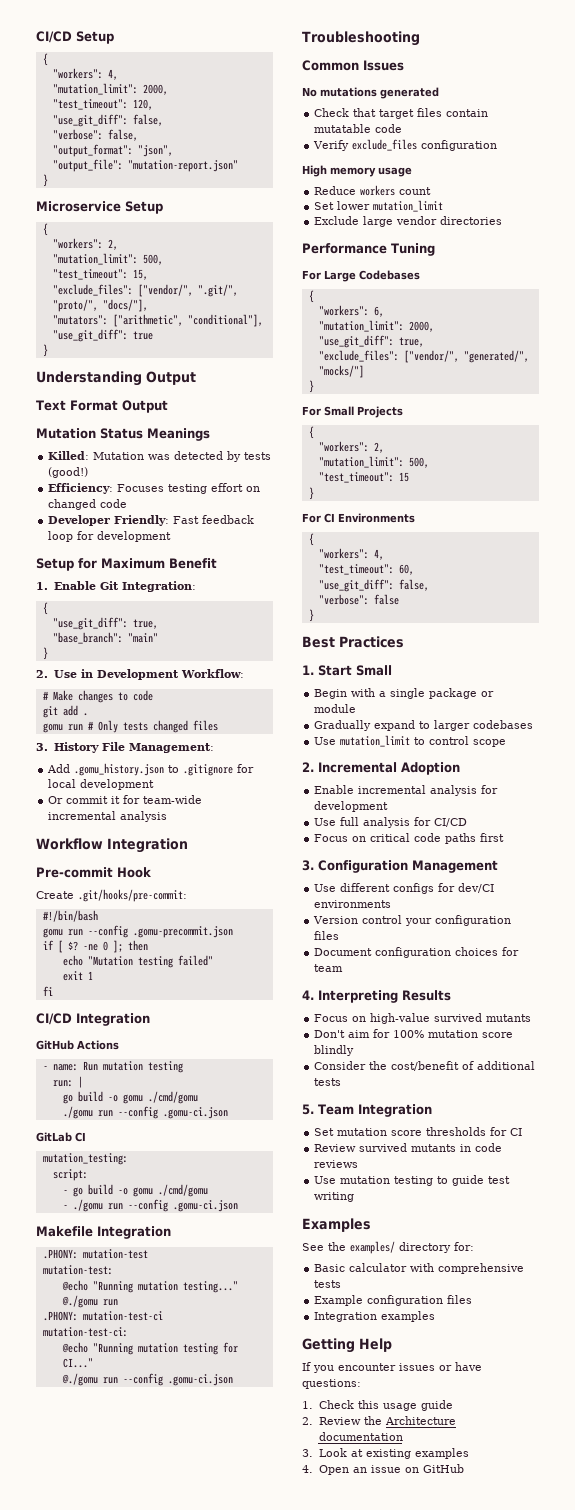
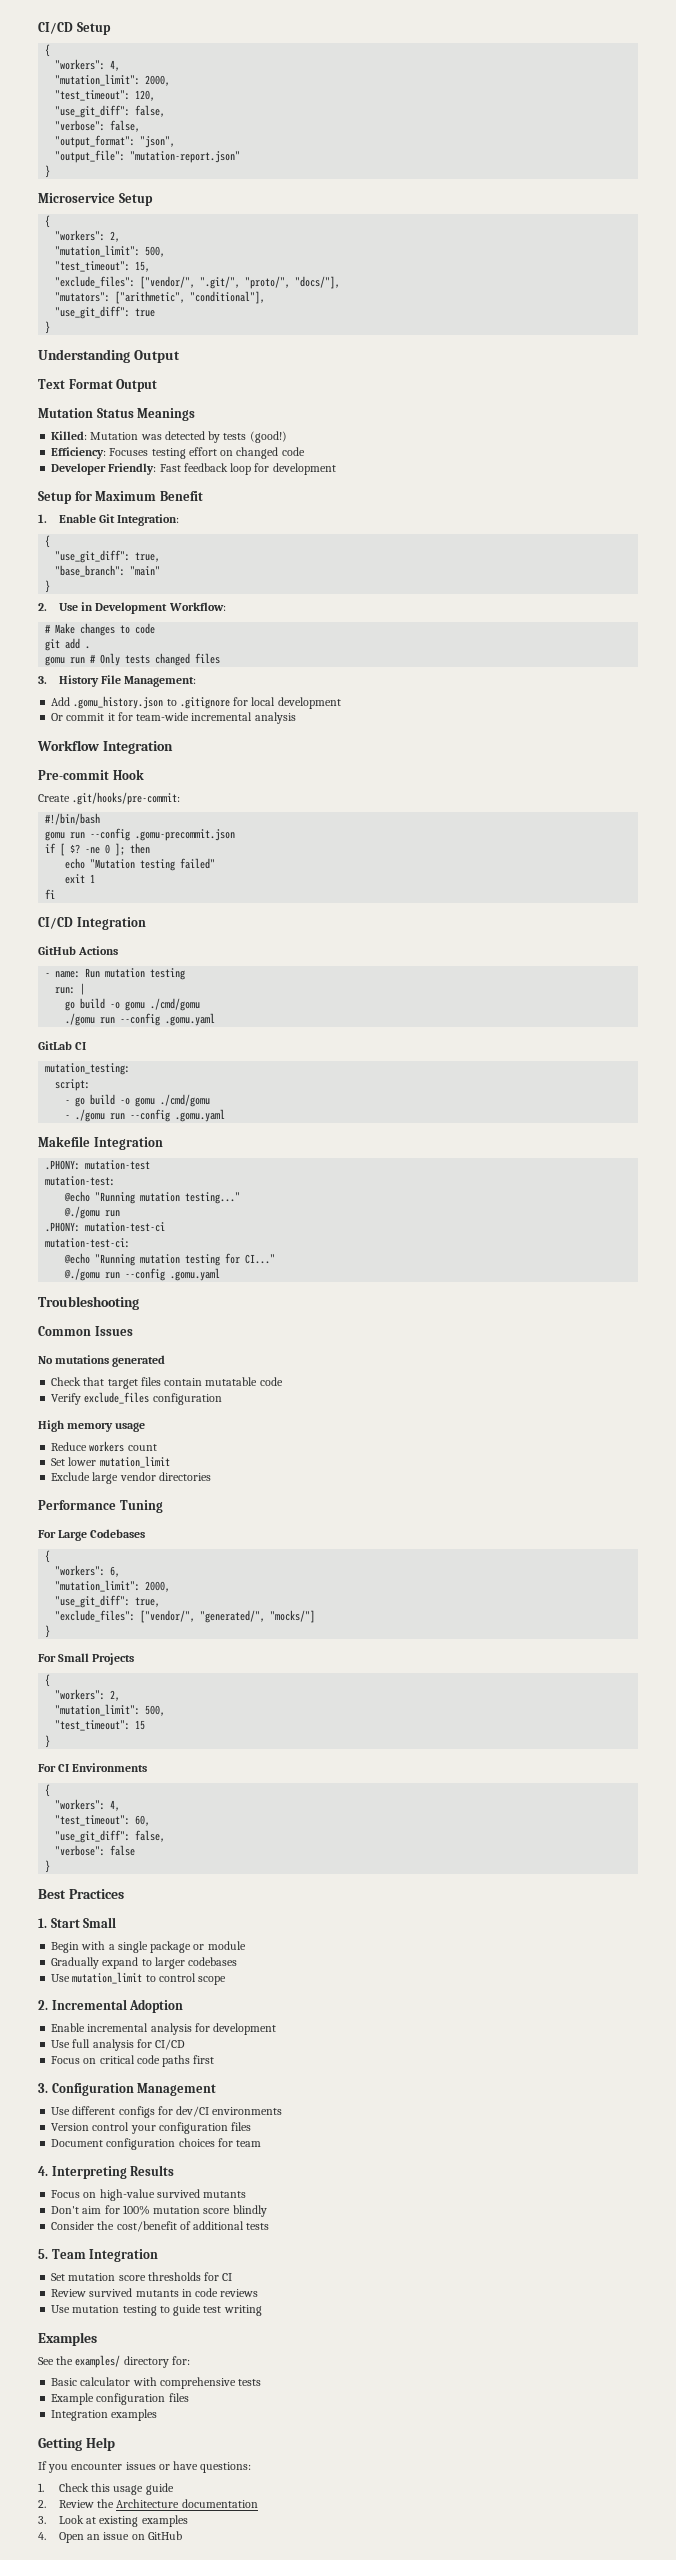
  run: |
  go build -o gomu ./cmd/gomu
- ./gomu run --config .gomu-ci.json
+ ./gomu run --config .gomu.yaml
- - ./gomu run --config .gomu-ci.json
+ - ./gomu run --config .gomu.yaml
- @./gomu run --config .gomu-ci.json
+ @./gomu run --config .gomu.yaml

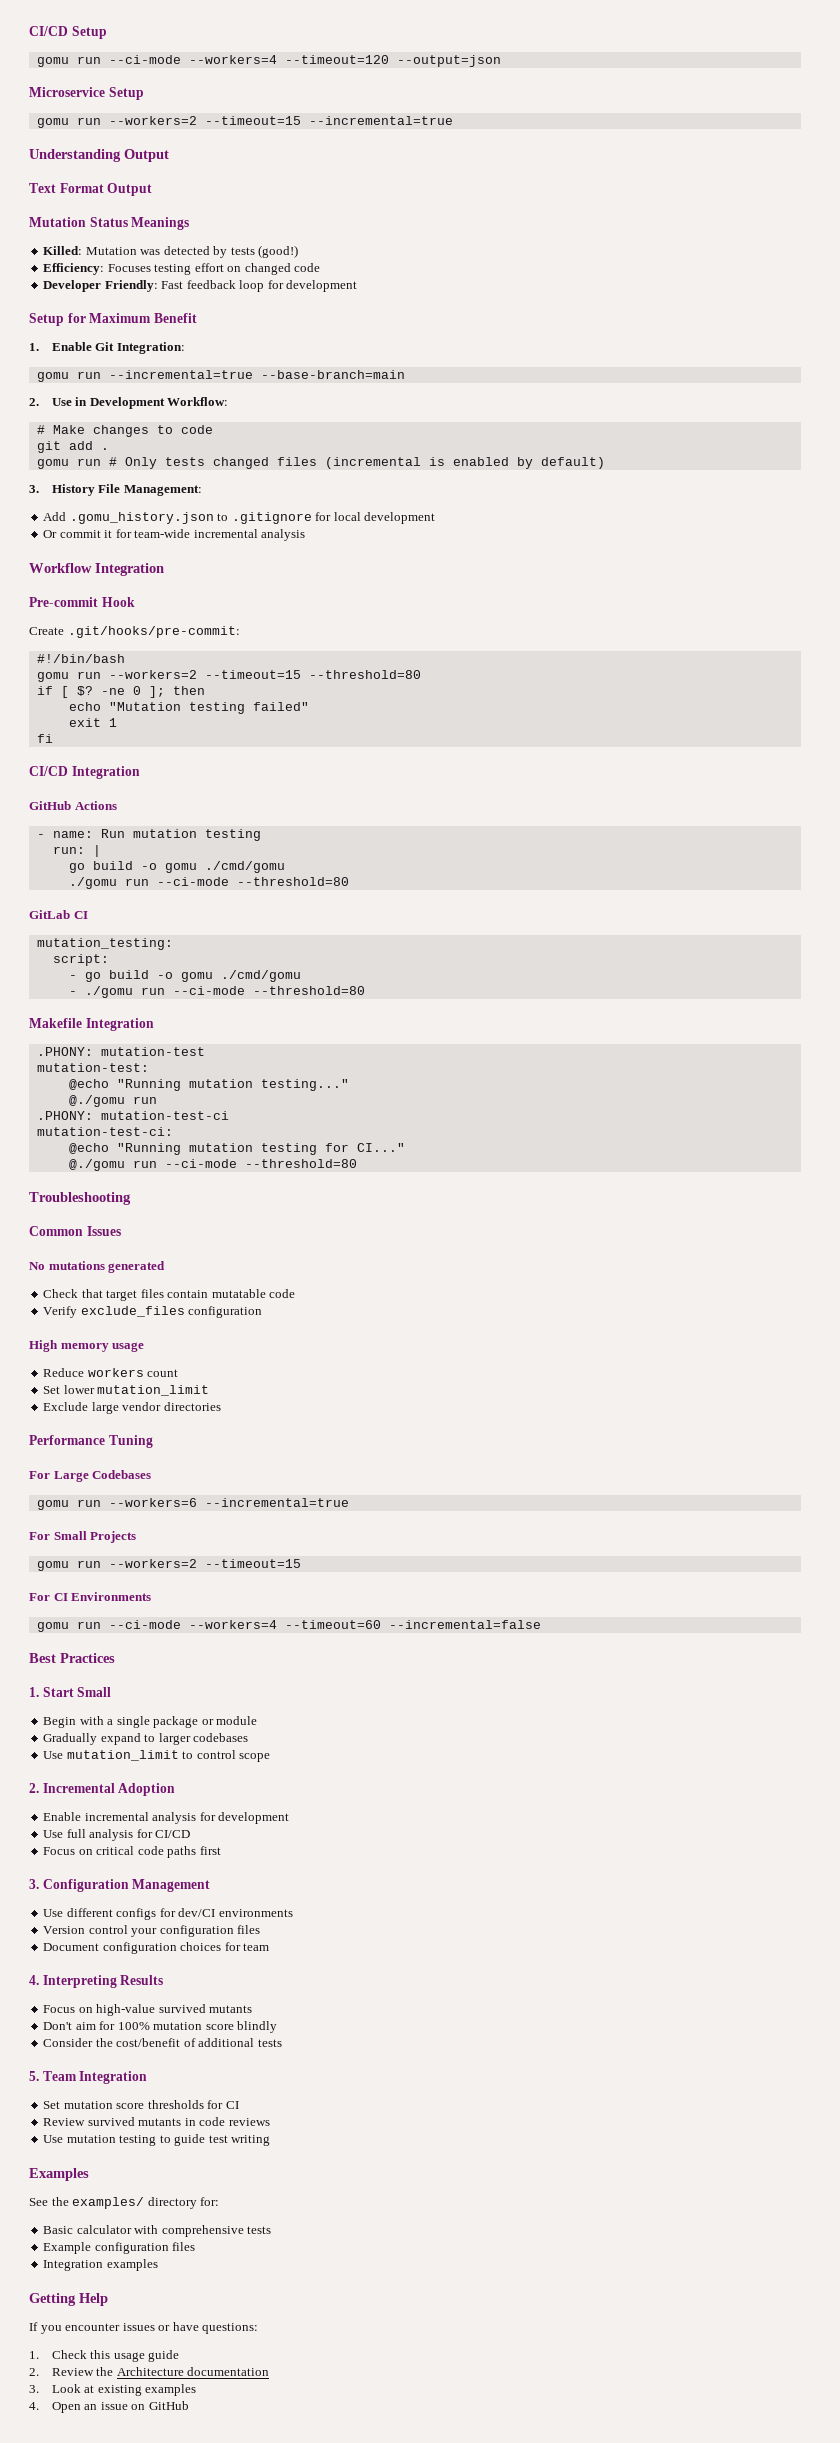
  CI/CD Setup
- {
- "workers": 4,
- "mutation_limit": 2000,
- "test_timeout": 120,
- "use_git_diff": false,
- "verbose": false,
- "output_format": "json",
- "output_file": "mutation-report.json"
- }
+ gomu run --ci-mode --workers=4 --timeout=120 --output=json
  Microservice Setup
- {
- "workers": 2,
- "mutation_limit": 500,
- "test_timeout": 15,
- "exclude_files": ["vendor/", ".git/", "proto/", "docs/"],
- "mutators": ["arithmetic", "conditional"],
- "use_git_diff": true
- }
+ gomu run --workers=2 --timeout=15 --incremental=true
  1. Enable Git Integration:
- {
- "use_git_diff": true,
- "base_branch": "main"
- }
+ gomu run --incremental=true --base-branch=main
- gomu run # Only tests changed files
+ gomu run # Only tests changed files (incremental is enabled by default)
- gomu run --config .gomu-precommit.json
+ gomu run --workers=2 --timeout=15 --threshold=80
  run: |
  go build -o gomu ./cmd/gomu
- ./gomu run --config .gomu.yaml
+ ./gomu run --ci-mode --threshold=80
- - ./gomu run --config .gomu.yaml
+ - ./gomu run --ci-mode --threshold=80
- @./gomu run --config .gomu.yaml
+ @./gomu run --ci-mode --threshold=80
  For Large Codebases
- {
- "workers": 6,
- "mutation_limit": 2000,
- "use_git_diff": true,
- "exclude_files": ["vendor/", "generated/", "mocks/"]
- }
+ gomu run --workers=6 --incremental=true
  For Small Projects
- {
- "workers": 2,
- "mutation_limit": 500,
- "test_timeout": 15
- }
+ gomu run --workers=2 --timeout=15
  For CI Environments
- {
- "workers": 4,
- "test_timeout": 60,
- "use_git_diff": false,
- "verbose": false
- }
+ gomu run --ci-mode --workers=4 --timeout=60 --incremental=false

